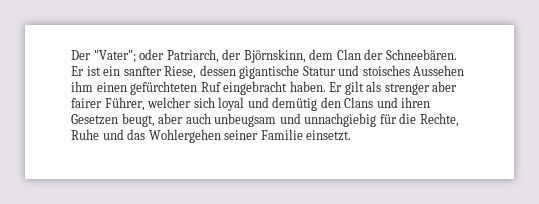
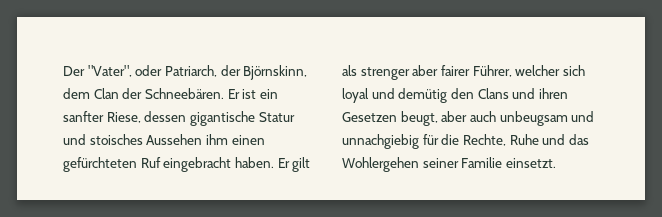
- Der "Vater"; oder Patriarch, der Björnskinn, dem Clan der Schneebären.
+ Der "Vater", oder Patriarch, der Björnskinn, dem Clan der Schneebären.

